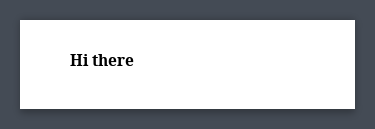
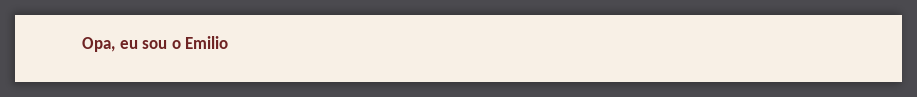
- Hi there
+ Opa, eu sou o Emilio

